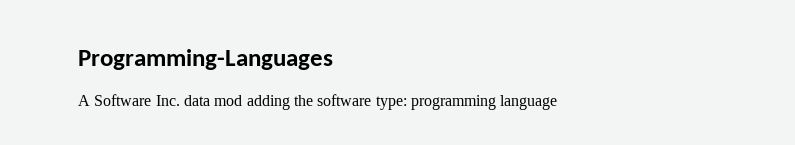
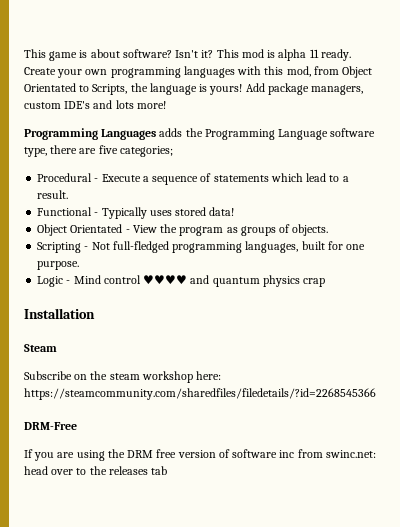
- Programming-Languages
- A Software Inc. data mod adding the software type: programming language
+ This game is about software? Isn't it? This mod is alpha 11 ready. Create your own programming languages with this mod, from Object Orientated to Scripts, the language is yours! Add package managers, custom IDE's and lots more!
+ Programming Languages adds the Programming Language software type, there are five categories;
+ Procedural - Execute a sequence of statements which lead to a result.
+ Functional - Typically uses stored data!
+ Object Orientated - View the program as groups of objects.
+ Scripting - Not full-fledged programming languages, built for one purpose.
+ Logic - Mind control ♥♥♥♥ and quantum physics crap
+ Installation
+ Steam
+ Subscribe on the steam workshop here: https://steamcommunity.com/sharedfiles/filedetails/?id=2268545366
+ DRM-Free
+ If you are using the DRM free version of software inc from swinc.net: head over to the releases tab

